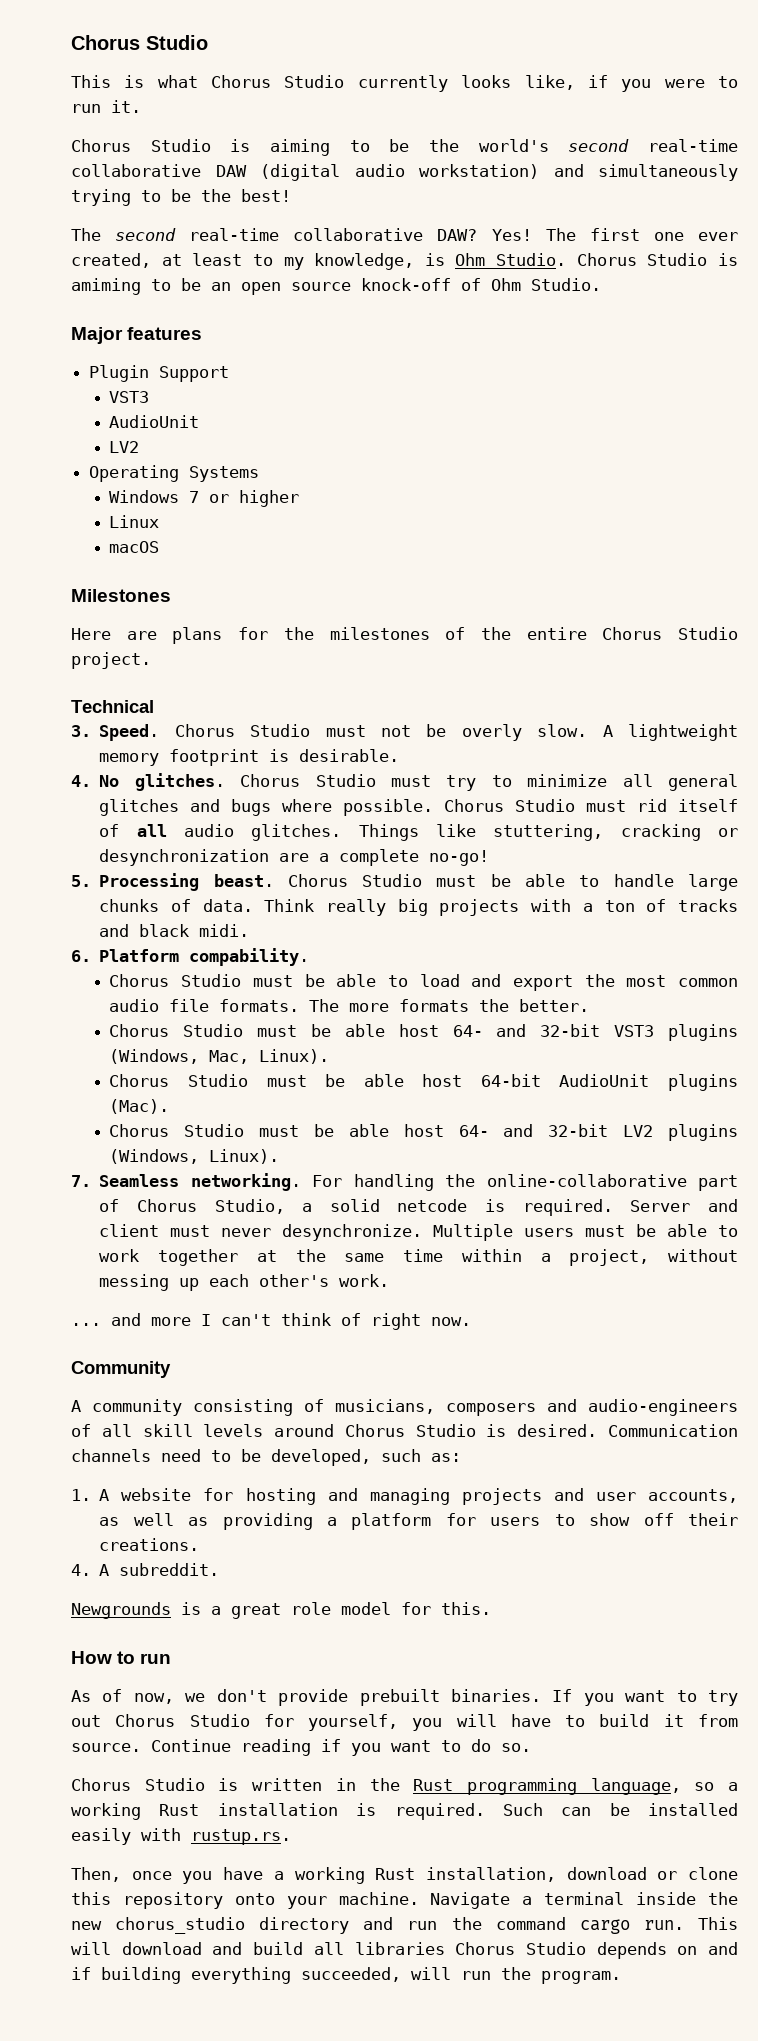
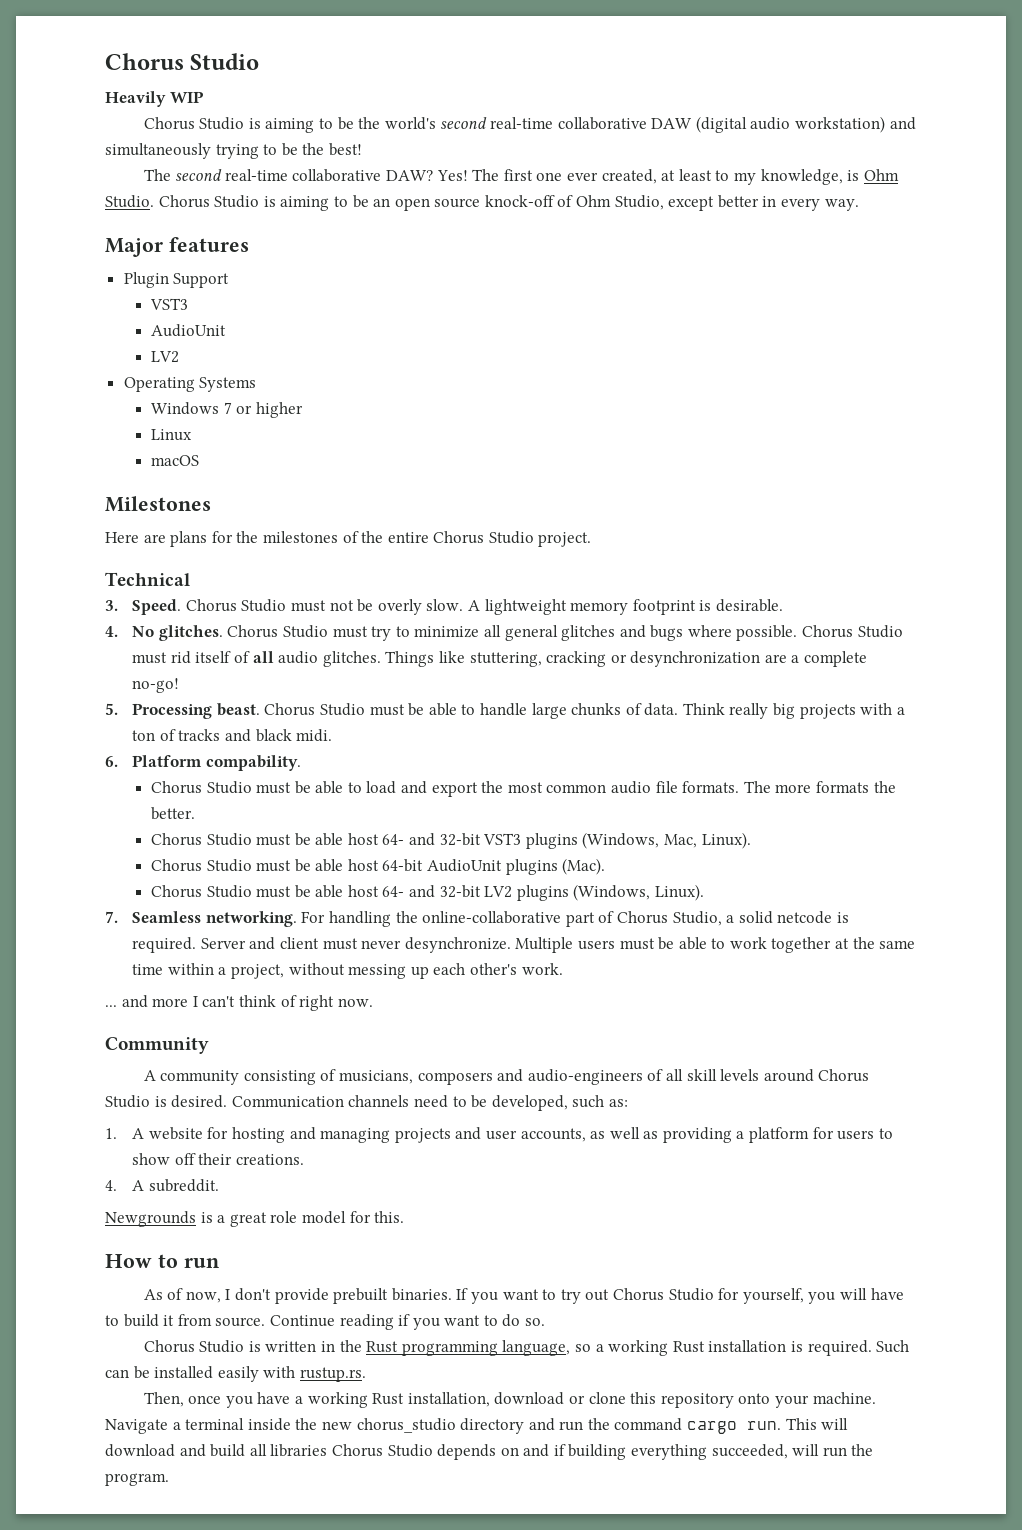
- This is what Chorus Studio currently looks like, if you were to run it.
+ Heavily WIP
- Chorus Studio is amiming to be an open source knock-off of Ohm Studio.
+ Chorus Studio is aiming to be an open source knock-off of Ohm Studio, except better in every way.
- As of now, we don't provide prebuilt binaries.
+ As of now, I don't provide prebuilt binaries.

